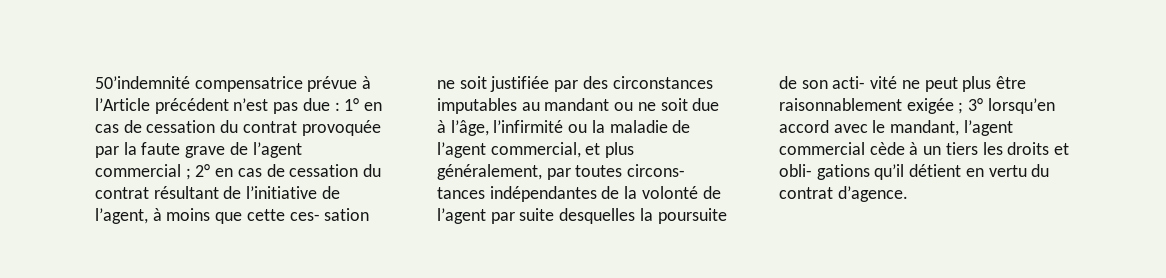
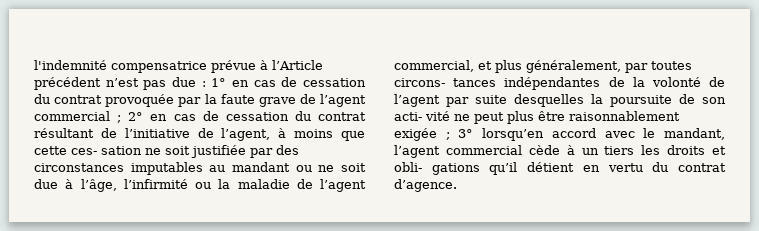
- 50’indemnité compensatrice prévue à l’Article précédent n’est pas due :
+ l'indemnité compensatrice prévue à l’Article précédent n’est pas due :

